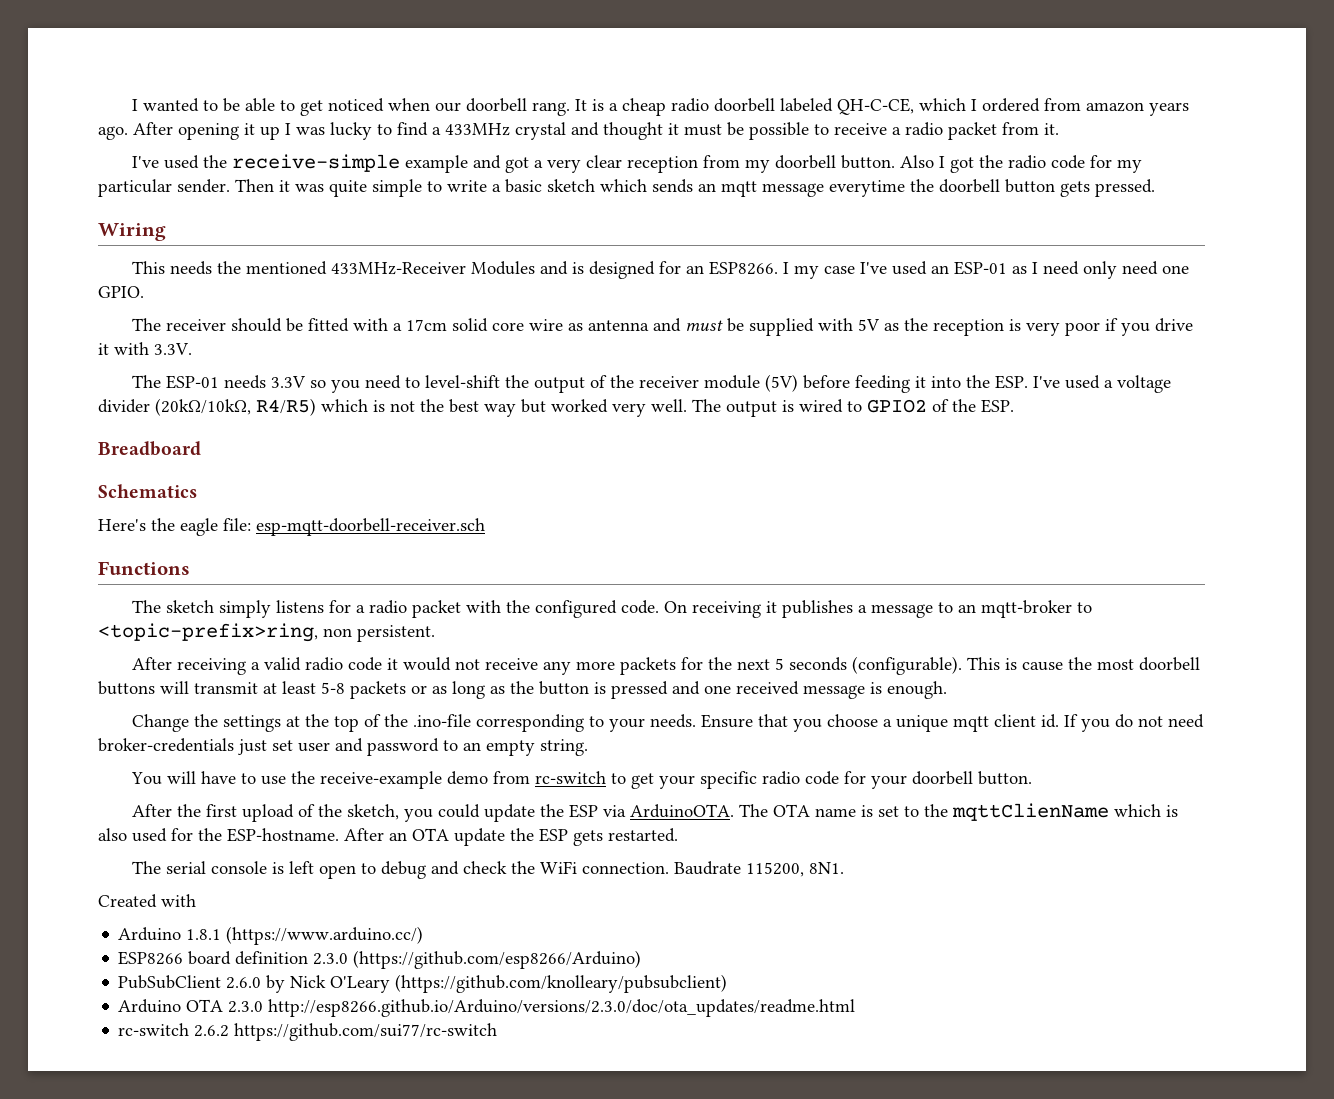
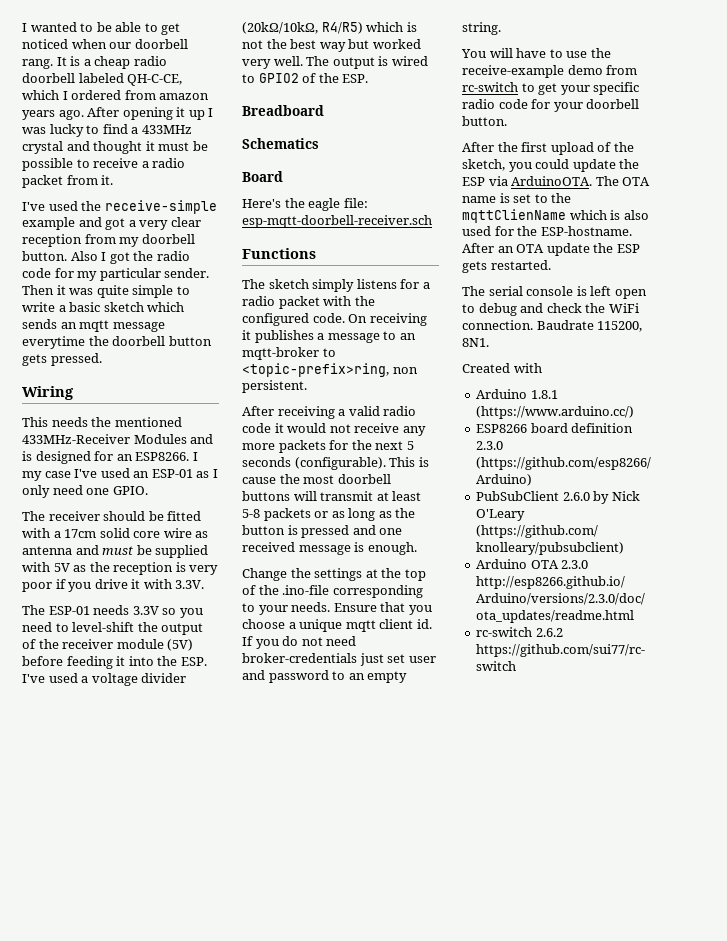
- I my case I've used an ESP-01 as I need only need one GPIO.
+ I my case I've used an ESP-01 as I only need one GPIO.
+ Board

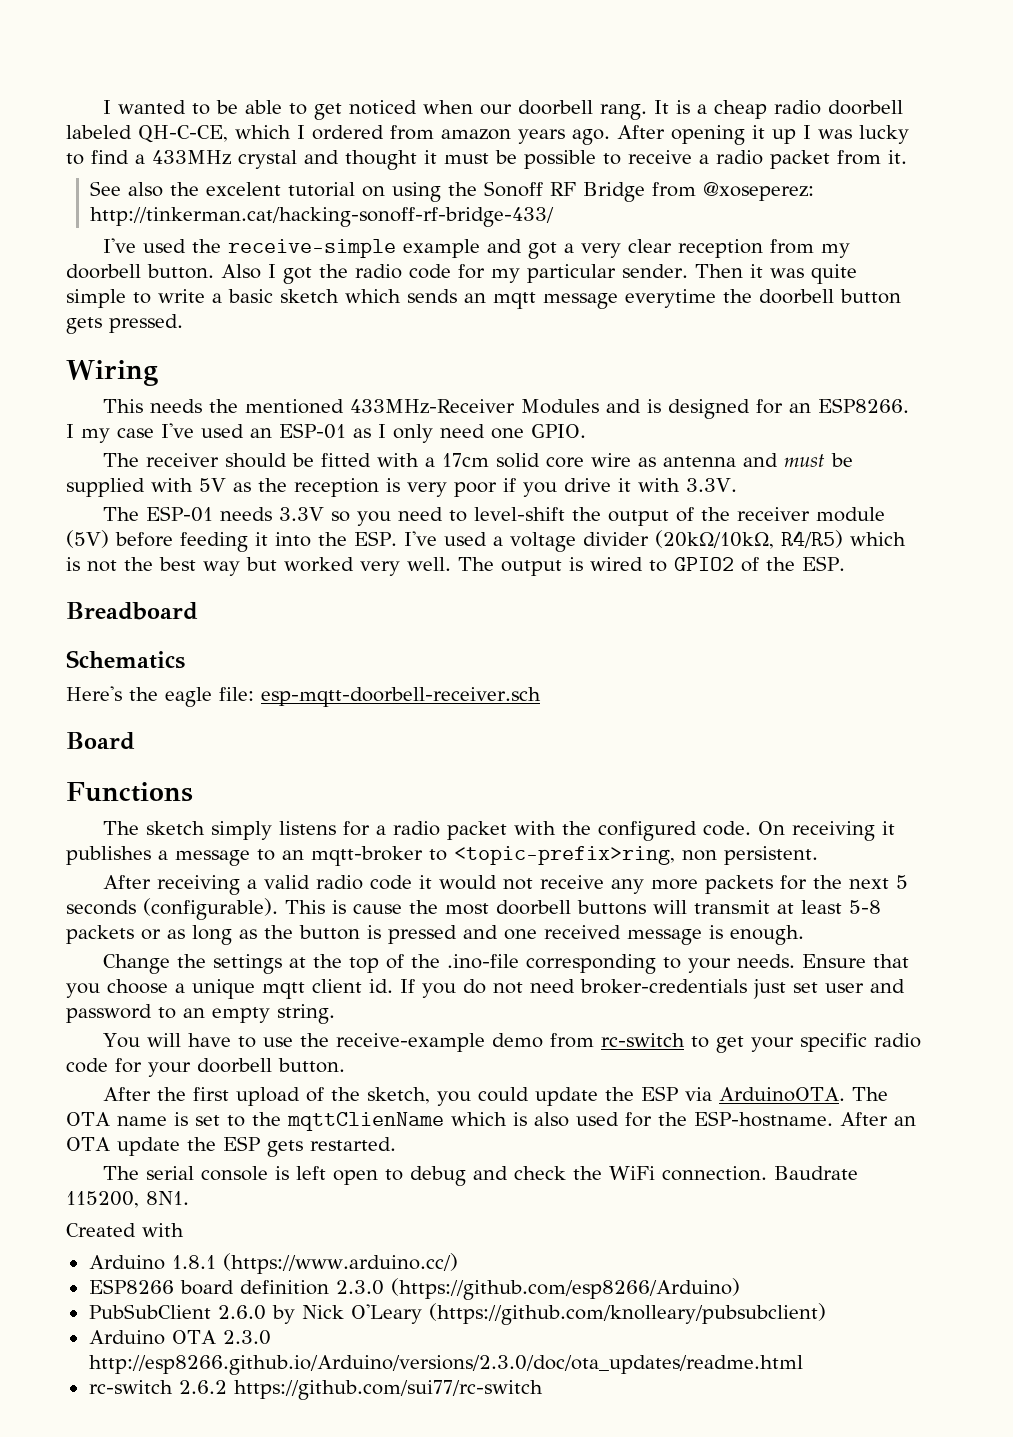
+ See also the excelent tutorial on using the Sonoff RF Bridge from @xoseperez: http://tinkerman.cat/hacking-sonoff-rf-bridge-433/
- Board
+ Board

